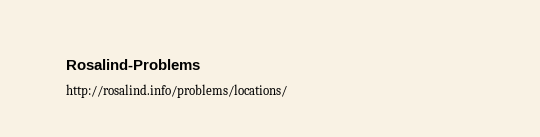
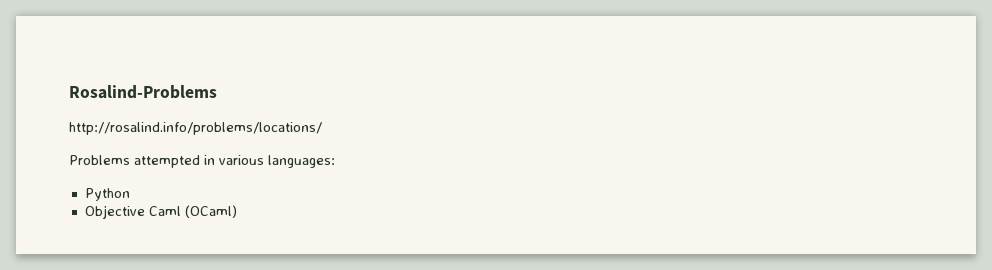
+ Problems attempted in various languages:
+ Python
+ Objective Caml (OCaml)

